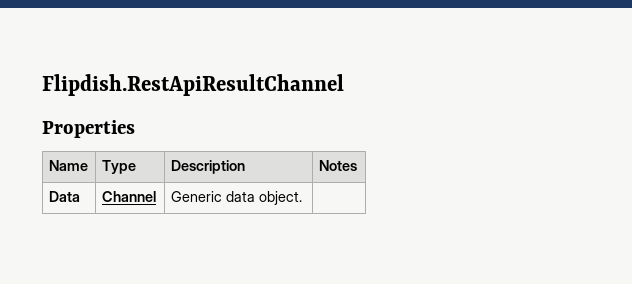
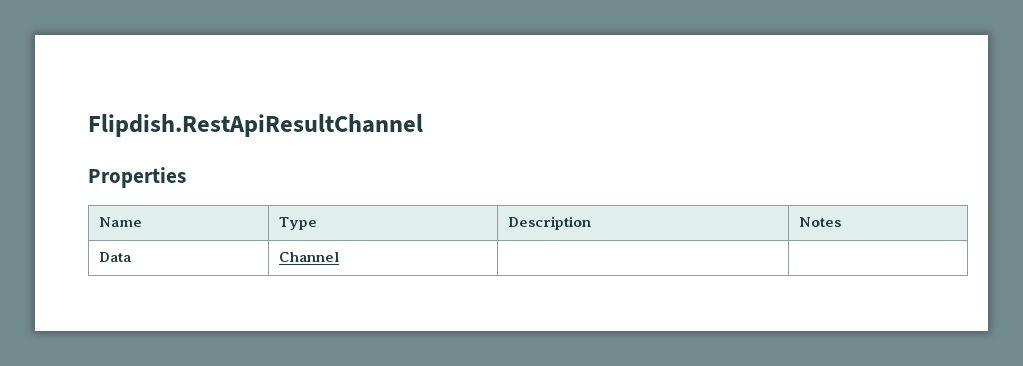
- Data | Channel | Generic data object. |
+ Data | Channel | |

